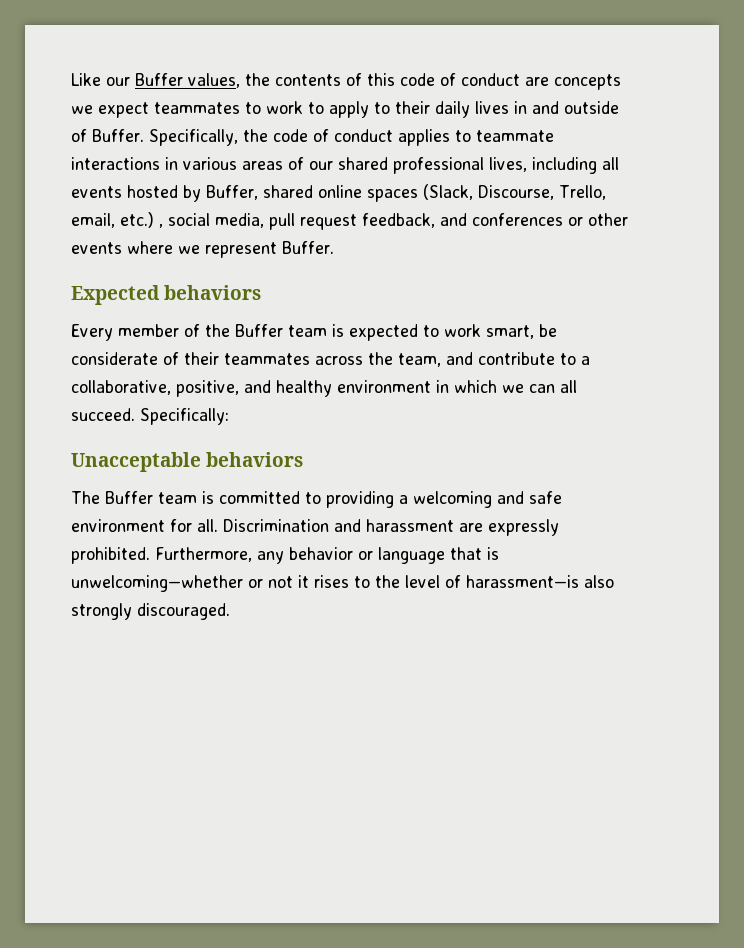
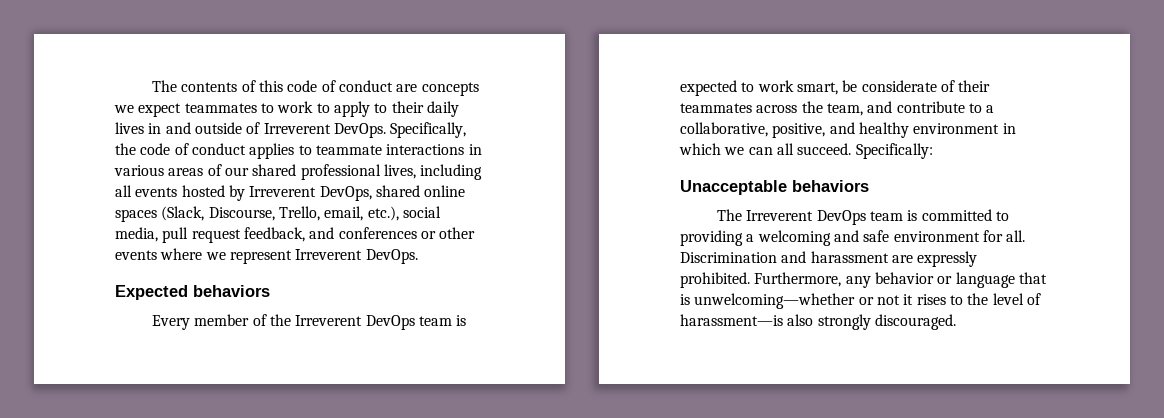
- Like our Buffer values, the contents of this code of conduct are concepts we expect teammates to work to apply to their daily lives in and outside of Buffer.
+ The contents of this code of conduct are concepts we expect teammates to work to apply to their daily lives in and outside of Irreverent DevOps.
- Specifically, the code of conduct applies to teammate interactions in various areas of our shared professional lives, including all events hosted by Buffer, shared online spaces (Slack, Discourse, Trello, email, etc.) , social media, pull request feedback, and conferences or other events where we represent Buffer.
+ Specifically, the code of conduct applies to teammate interactions in various areas of our shared professional lives, including all events hosted by Irreverent DevOps, shared online spaces (Slack, Discourse, Trello, email, etc.), social media, pull request feedback, and conferences or other events where we represent Irreverent DevOps.
- Every member of the Buffer team is expected to work smart, be considerate of their teammates across the team, and contribute to a collaborative, positive, and healthy environment in which we can all succeed.
+ Every member of the Irreverent DevOps team is expected to work smart, be considerate of their teammates across the team, and contribute to a collaborative, positive, and healthy environment in which we can all succeed.
- The Buffer team is committed to providing a welcoming and safe environment for all.
+ The Irreverent DevOps team is committed to providing a welcoming and safe environment for all.

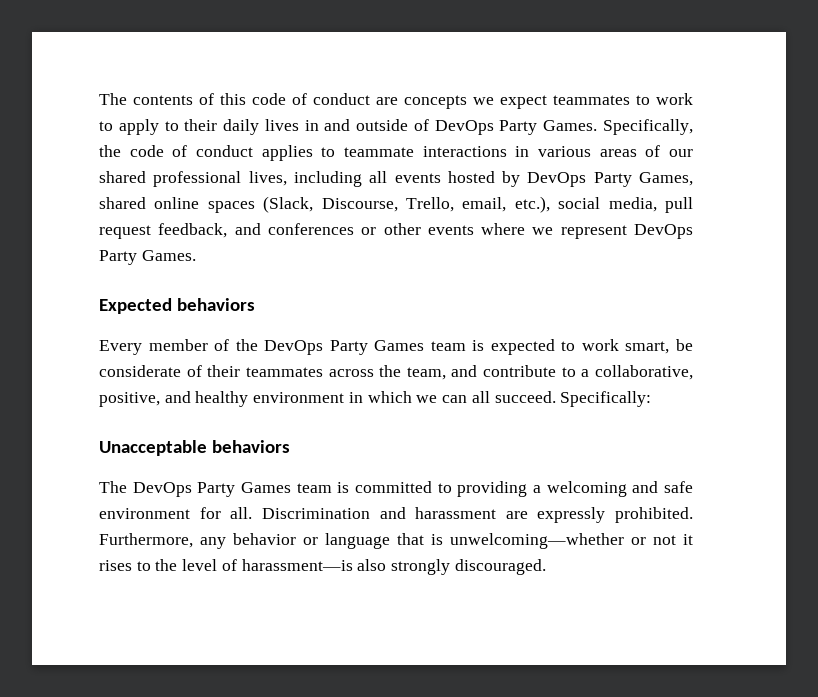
- The contents of this code of conduct are concepts we expect teammates to work to apply to their daily lives in and outside of Irreverent DevOps.
+ The contents of this code of conduct are concepts we expect teammates to work to apply to their daily lives in and outside of DevOps Party Games.
- Specifically, the code of conduct applies to teammate interactions in various areas of our shared professional lives, including all events hosted by Irreverent DevOps, shared online spaces (Slack, Discourse, Trello, email, etc.), social media, pull request feedback, and conferences or other events where we represent Irreverent DevOps.
+ Specifically, the code of conduct applies to teammate interactions in various areas of our shared professional lives, including all events hosted by DevOps Party Games, shared online spaces (Slack, Discourse, Trello, email, etc.), social media, pull request feedback, and conferences or other events where we represent DevOps Party Games.
- Every member of the Irreverent DevOps team is expected to work smart, be considerate of their teammates across the team, and contribute to a collaborative, positive, and healthy environment in which we can all succeed.
+ Every member of the DevOps Party Games team is expected to work smart, be considerate of their teammates across the team, and contribute to a collaborative, positive, and healthy environment in which we can all succeed.
- The Irreverent DevOps team is committed to providing a welcoming and safe environment for all.
+ The DevOps Party Games team is committed to providing a welcoming and safe environment for all.

